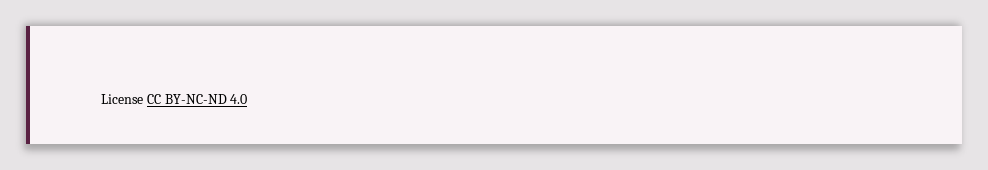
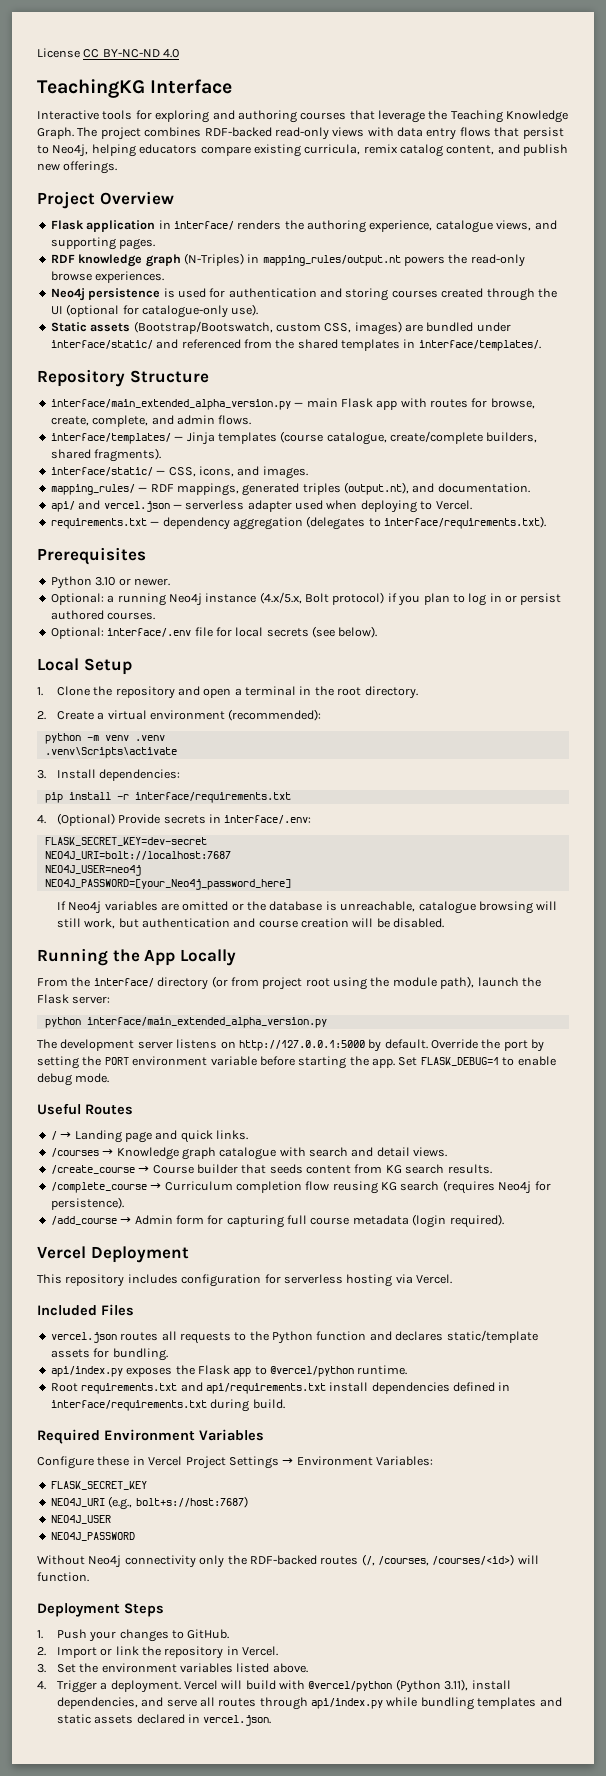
+ TeachingKG Interface
+ Interactive tools for exploring and authoring courses that leverage the Teaching Knowledge Graph. The project combines RDF-backed read-only views with data entry flows that persist to Neo4j, helping educators compare existing curricula, remix catalog content, and publish new offerings.
+ Project Overview
+ Flask application in interface/ renders the authoring experience, catalogue views, and supporting pages.
+ RDF knowledge graph (N-Triples) in mapping_rules/output.nt powers the read-only browse experiences.
+ Neo4j persistence is used for authentication and storing courses created through the UI (optional for catalogue-only use).
+ Static assets (Bootstrap/Bootswatch, custom CSS, images) are bundled under interface/static/ and referenced from the shared templates in interface/templates/.
+ Repository Structure
+ interface/main_extended_alpha_version.py — main Flask app with routes for browse, create, complete, and admin flows.
+ interface/templates/ — Jinja templates (course catalogue, create/complete builders, shared fragments).
+ interface/static/ — CSS, icons, and images.
+ mapping_rules/ — RDF mappings, generated triples (output.nt), and documentation.
+ api/ and vercel.json — serverless adapter used when deploying to Vercel.
+ requirements.txt — dependency aggregation (delegates to interface/requirements.txt).
+ Prerequisites
+ Python 3.10 or newer.
+ Optional: a running Neo4j instance (4.x/5.x, Bolt protocol) if you plan to log in or persist authored courses.
+ Optional: interface/.env file for local secrets (see below).
+ Local Setup
+ 1. Clone the repository and open a terminal in the root directory.
+ 2. Create a virtual environment (recommended):
+ python -m venv .venv
+ .venv\Scripts\activate
+ 3. Install dependencies:
+ pip install -r interface/requirements.txt
+ 4. (Optional) Provide secrets in interface/.env:
+ FLASK_SECRET_KEY=dev-secret
+ NEO4J_URI=bolt://localhost:7687
+ NEO4J_USER=neo4j
+ NEO4J_PASSWORD=[your_Neo4j_password_here]
+ If Neo4j variables are omitted or the database is unreachable, catalogue browsing will still work, but authentication and course creation will be disabled.
+ Running the App Locally
+ From the interface/ directory (or from project root using the module path), launch the Flask server:
+ python interface/main_extended_alpha_version.py
+ The development server listens on http://127.0.0.1:5000 by default. Override the port by setting the PORT environment variable before starting the app. Set FLASK_DEBUG=1 to enable debug mode.
+ Useful Routes
+ / → Landing page and quick links.
+ /courses → Knowledge graph catalogue with search and detail views.
+ /create_course → Course builder that seeds content from KG search results.
+ /complete_course → Curriculum completion flow reusing KG search (requires Neo4j for persistence).
+ /add_course → Admin form for capturing full course metadata (login required).
+ Vercel Deployment
+ This repository includes configuration for serverless hosting via Vercel.
+ Included Files
+ vercel.json routes all requests to the Python function and declares static/template assets for bundling.
+ api/index.py exposes the Flask app to @vercel/python runtime.
+ Root requirements.txt and api/requirements.txt install dependencies defined in interface/requirements.txt during build.
+ Required Environment Variables
+ Configure these in Vercel Project Settings → Environment Variables:
+ FLASK_SECRET_KEY
+ NEO4J_URI (e.g., bolt+s://host:7687)
+ NEO4J_USER
+ NEO4J_PASSWORD
+ Without Neo4j connectivity only the RDF-backed routes (/, /courses, /courses/<id>) will function.
+ Deployment Steps
+ 1. Push your changes to GitHub.
+ 2. Import or link the repository in Vercel.
+ 3. Set the environment variables listed above.
+ 4. Trigger a deployment. Vercel will build with @vercel/python (Python 3.11), install dependencies, and serve all routes through api/index.py while bundling templates and static assets declared in vercel.json.

